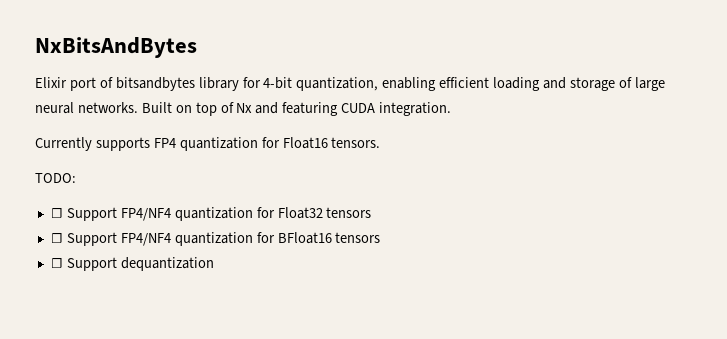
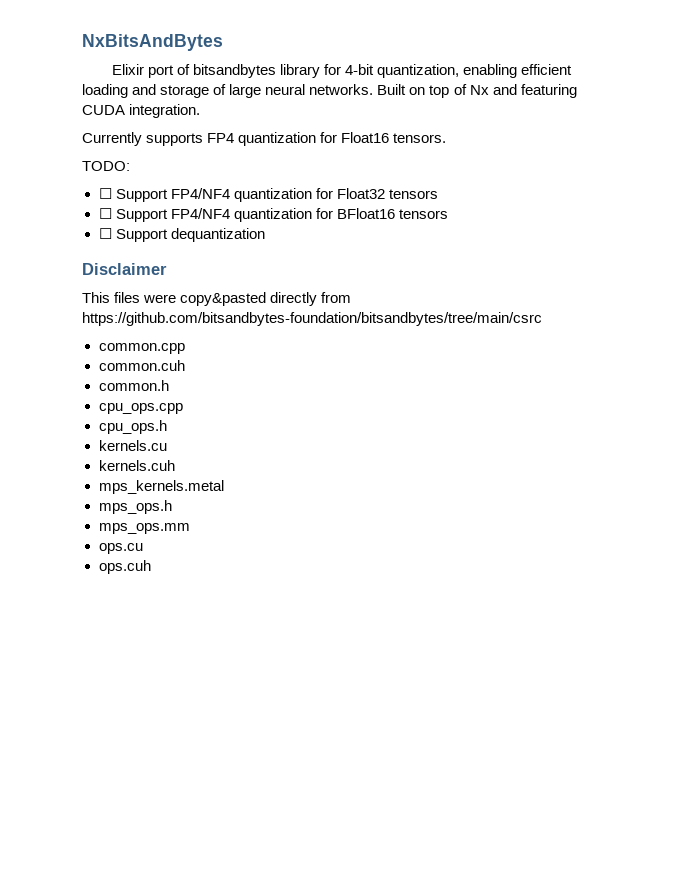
+ Disclaimer
+ This files were copy&pasted directly from https://github.com/bitsandbytes-foundation/bitsandbytes/tree/main/csrc
+ common.cpp
+ common.cuh
+ common.h
+ cpu_ops.cpp
+ cpu_ops.h
+ kernels.cu
+ kernels.cuh
+ mps_kernels.metal
+ mps_ops.h
+ mps_ops.mm
+ ops.cu
+ ops.cuh

